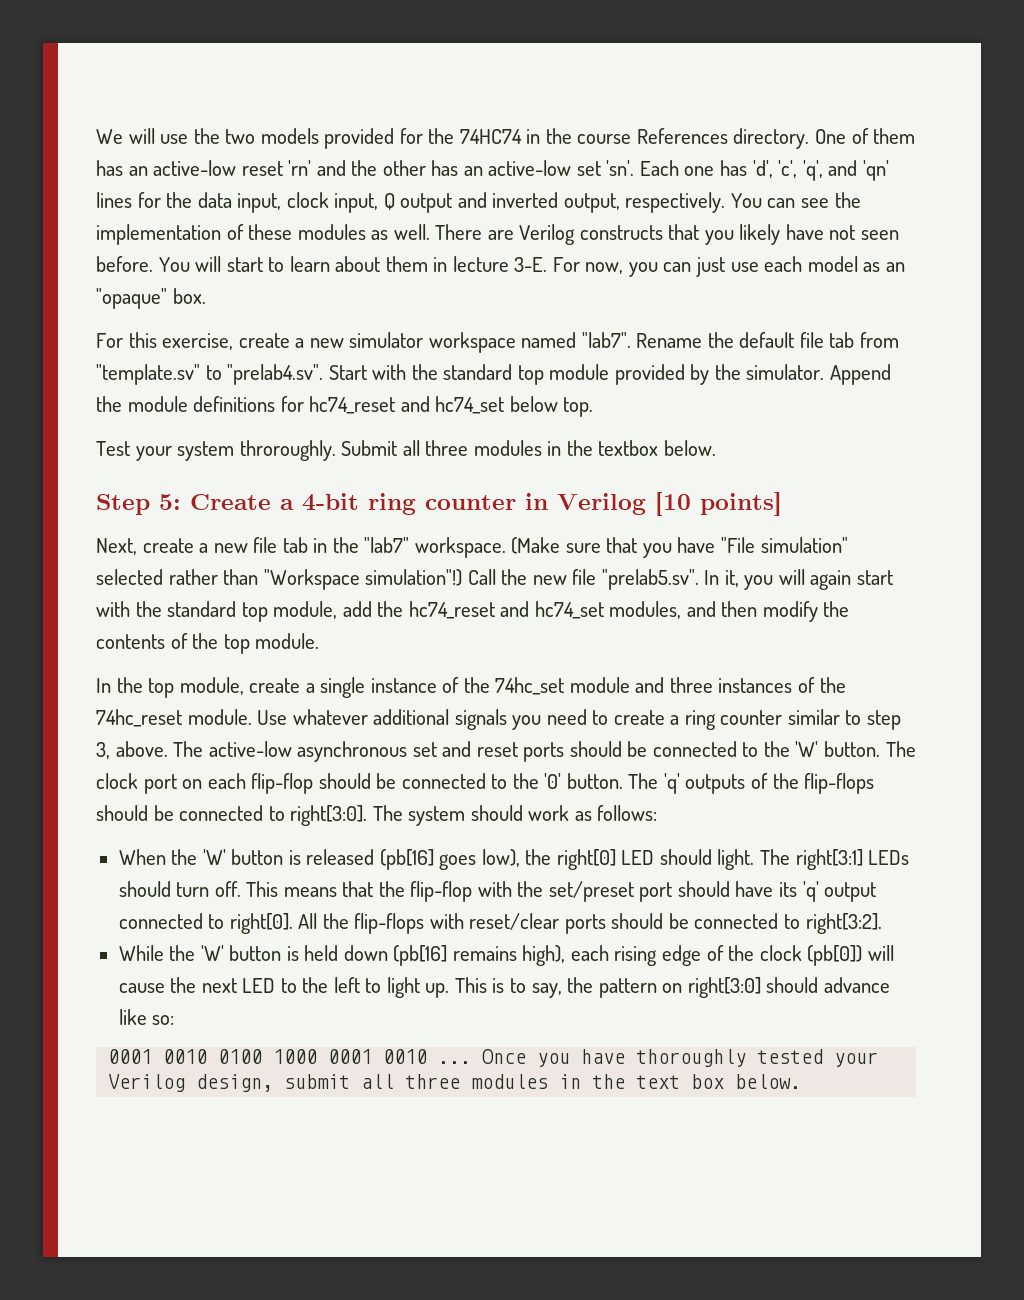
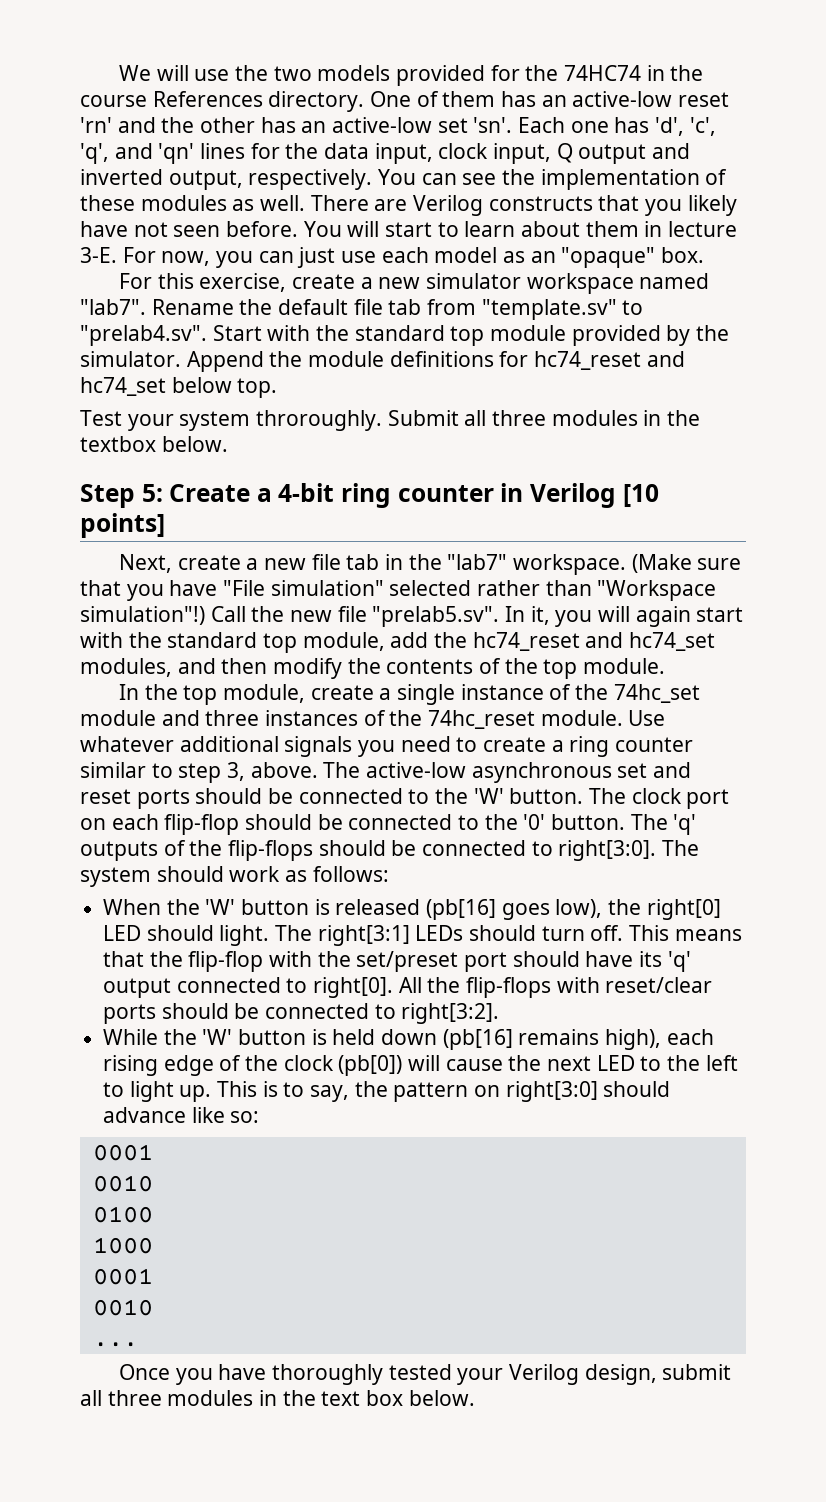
  This is to say, the pattern on right[3:0] should advance like so:
- 0001 0010 0100 1000 0001 0010 ... Once you have thoroughly tested your Verilog design, submit all three modules in the text box below.
+ 0001
+ 0010
+ 0100
+ 1000
+ 0001
+ 0010
+ ...
+ Once you have thoroughly tested your Verilog design, submit all three modules in the text box below.

